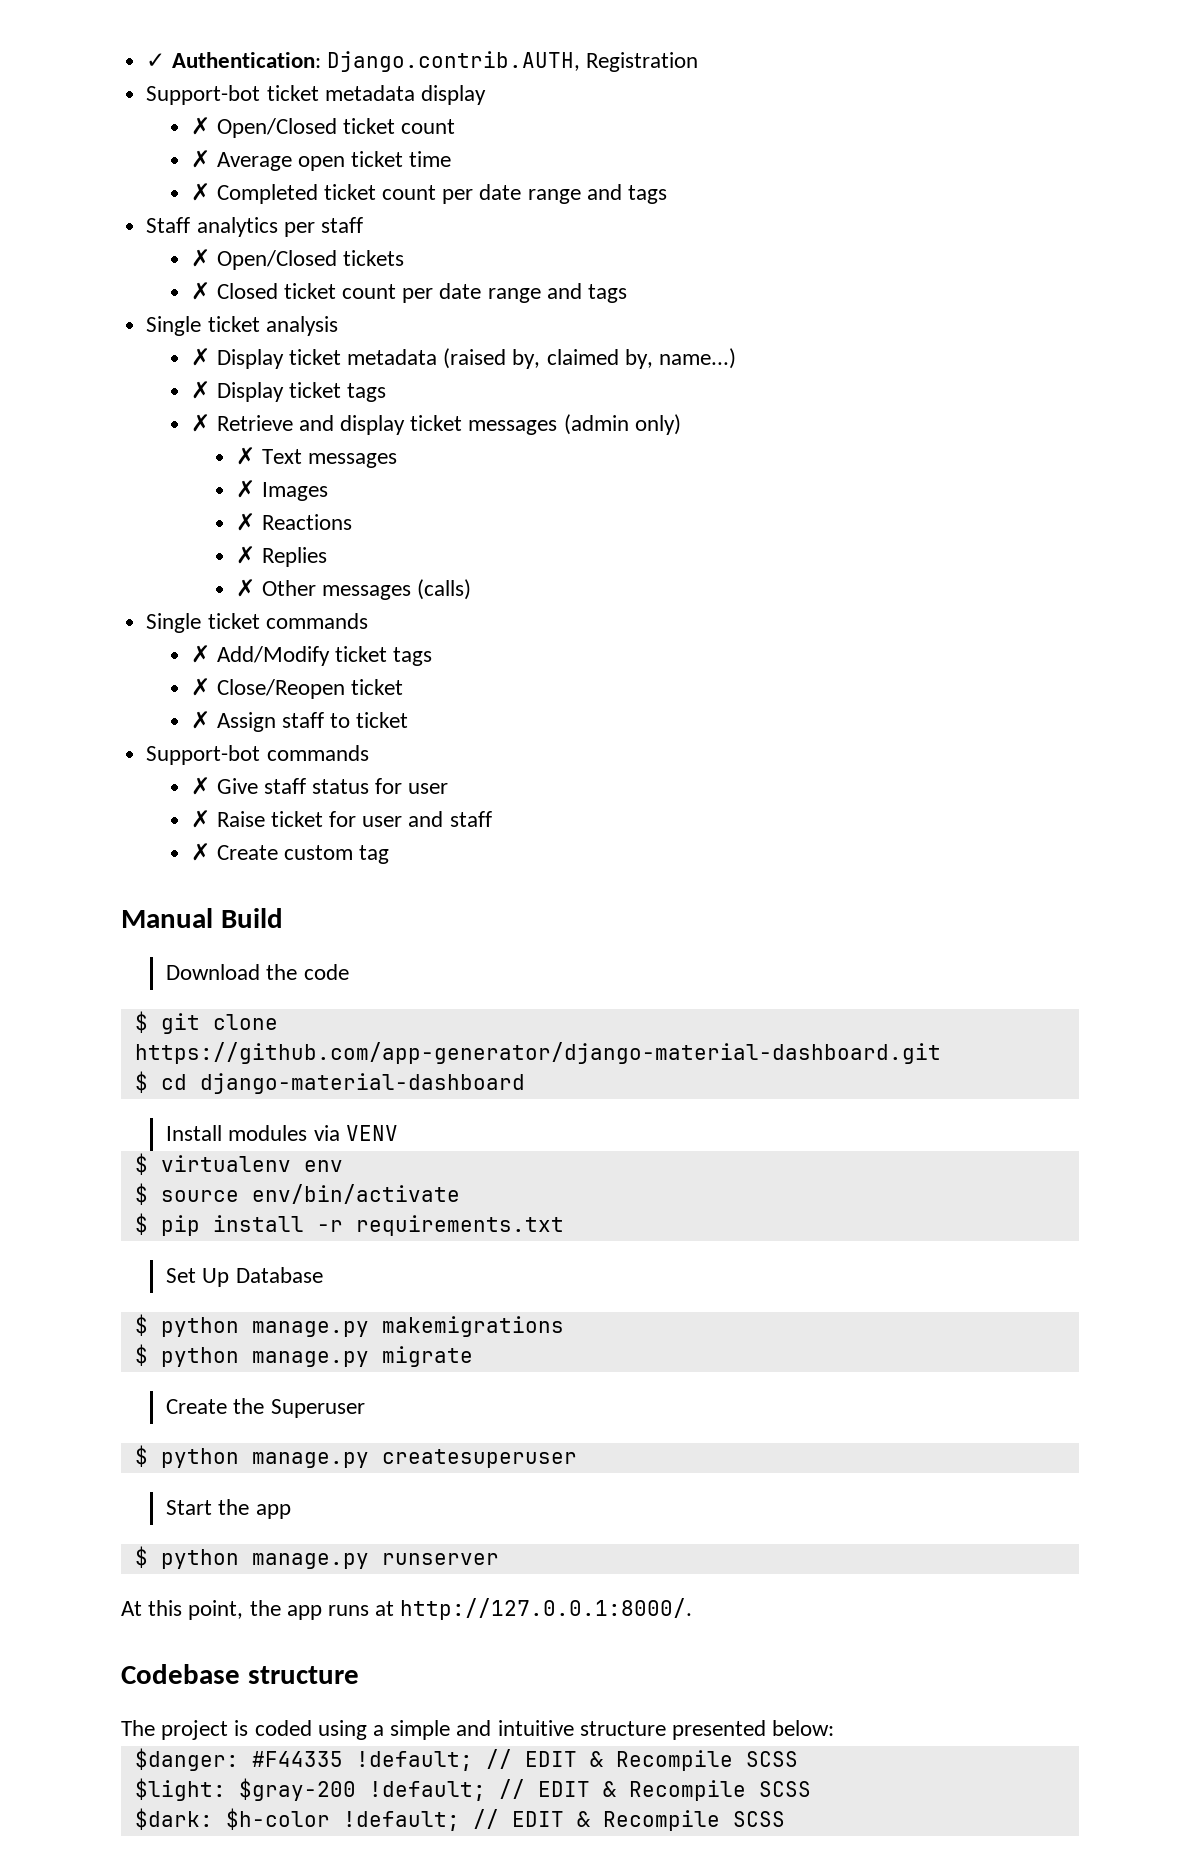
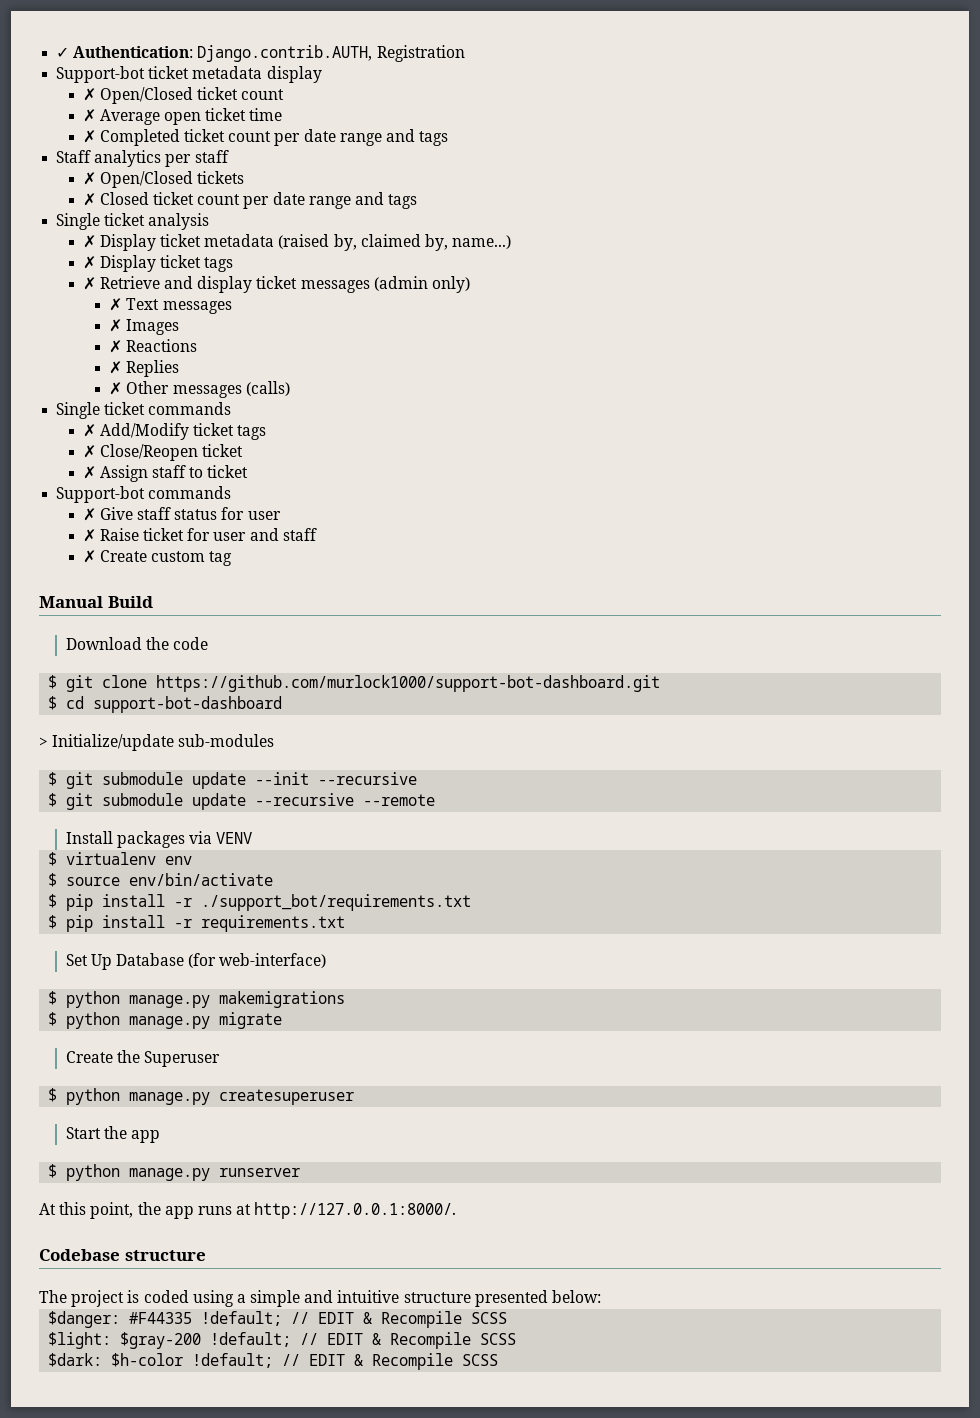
- $ git clone https://github.com/app-generator/django-material-dashboard.git
+ $ git clone https://github.com/murlock1000/support-bot-dashboard.git
- $ cd django-material-dashboard
+ $ cd support-bot-dashboard
+ > Initialize/update sub-modules
+ $ git submodule update --init --recursive
+ $ git submodule update --recursive --remote
- Install modules via VENV
+ Install packages via VENV
+ $ pip install -r ./support_bot/requirements.txt
- Set Up Database
+ Set Up Database (for web-interface)

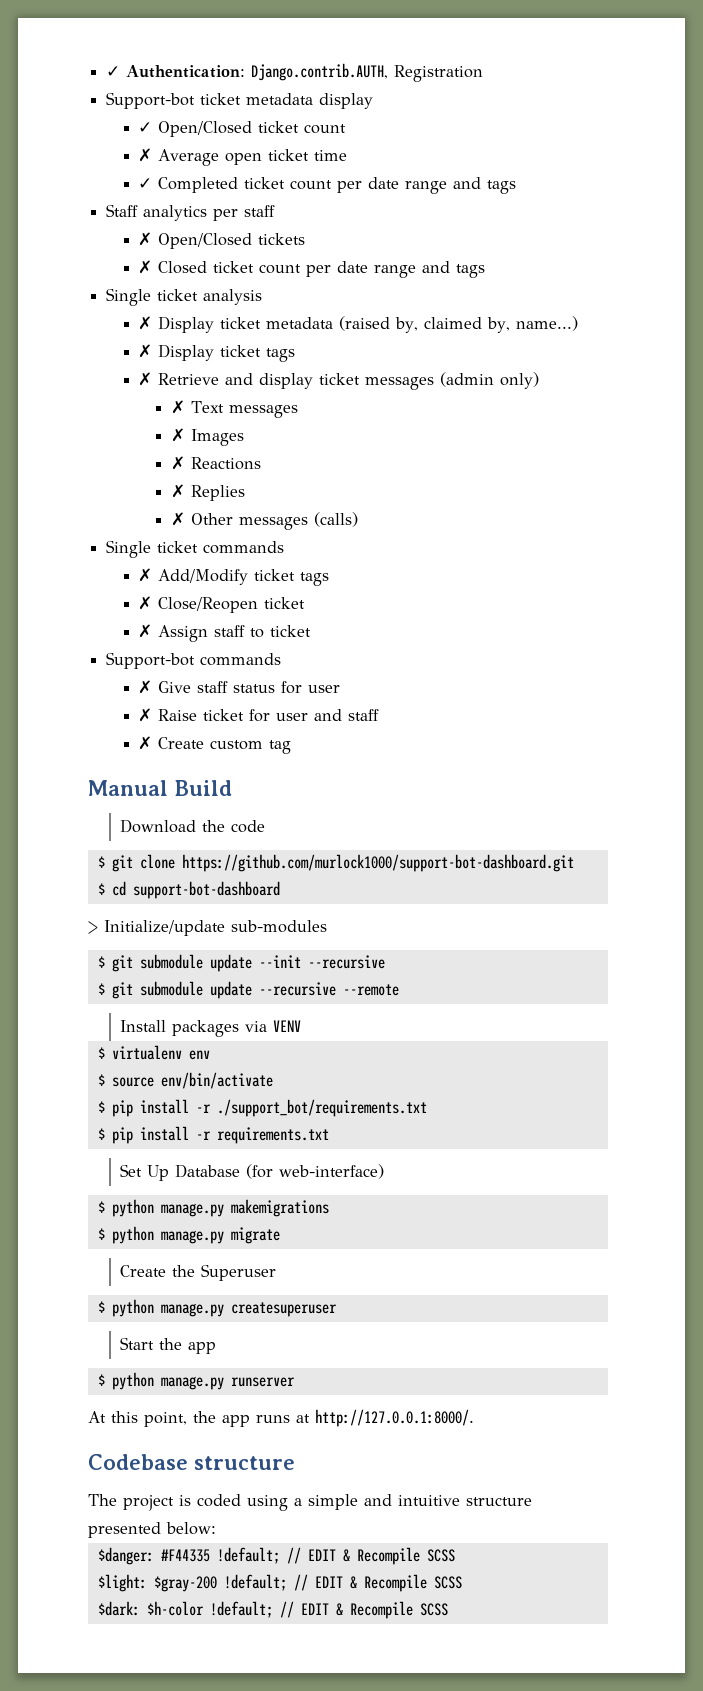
- ✗ Open/Closed ticket count
+ ✓ Open/Closed ticket count
- ✗ Completed ticket count per date range and tags
+ ✓ Completed ticket count per date range and tags

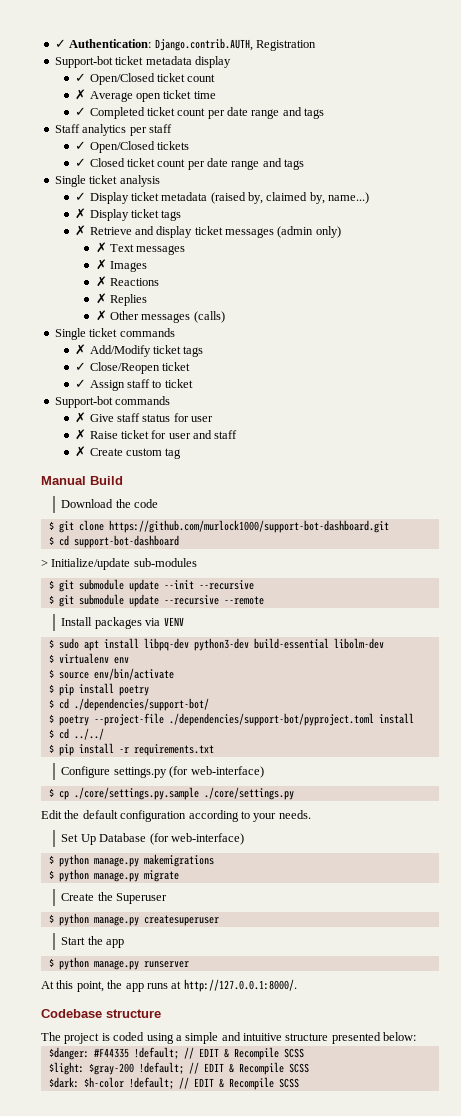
- ✗ Open/Closed tickets
+ ✓ Open/Closed tickets
- ✗ Closed ticket count per date range and tags
+ ✓ Closed ticket count per date range and tags
- ✗ Display ticket metadata (raised by, claimed by, name...)
+ ✓ Display ticket metadata (raised by, claimed by, name...)
- ✗ Close/Reopen ticket
+ ✓ Close/Reopen ticket
- ✗ Assign staff to ticket
+ ✓ Assign staff to ticket
+ $ sudo apt install libpq-dev python3-dev build-essential libolm-dev
- $ pip install -r ./support_bot/requirements.txt
+ $ pip install poetry
+ $ cd ./dependencies/support-bot/
+ $ poetry --project-file ./dependencies/support-bot/pyproject.toml install
+ $ cd ../../
+ Configure settings.py (for web-interface)
+ $ cp ./core/settings.py.sample ./core/settings.py
+ Edit the default configuration according to your needs.

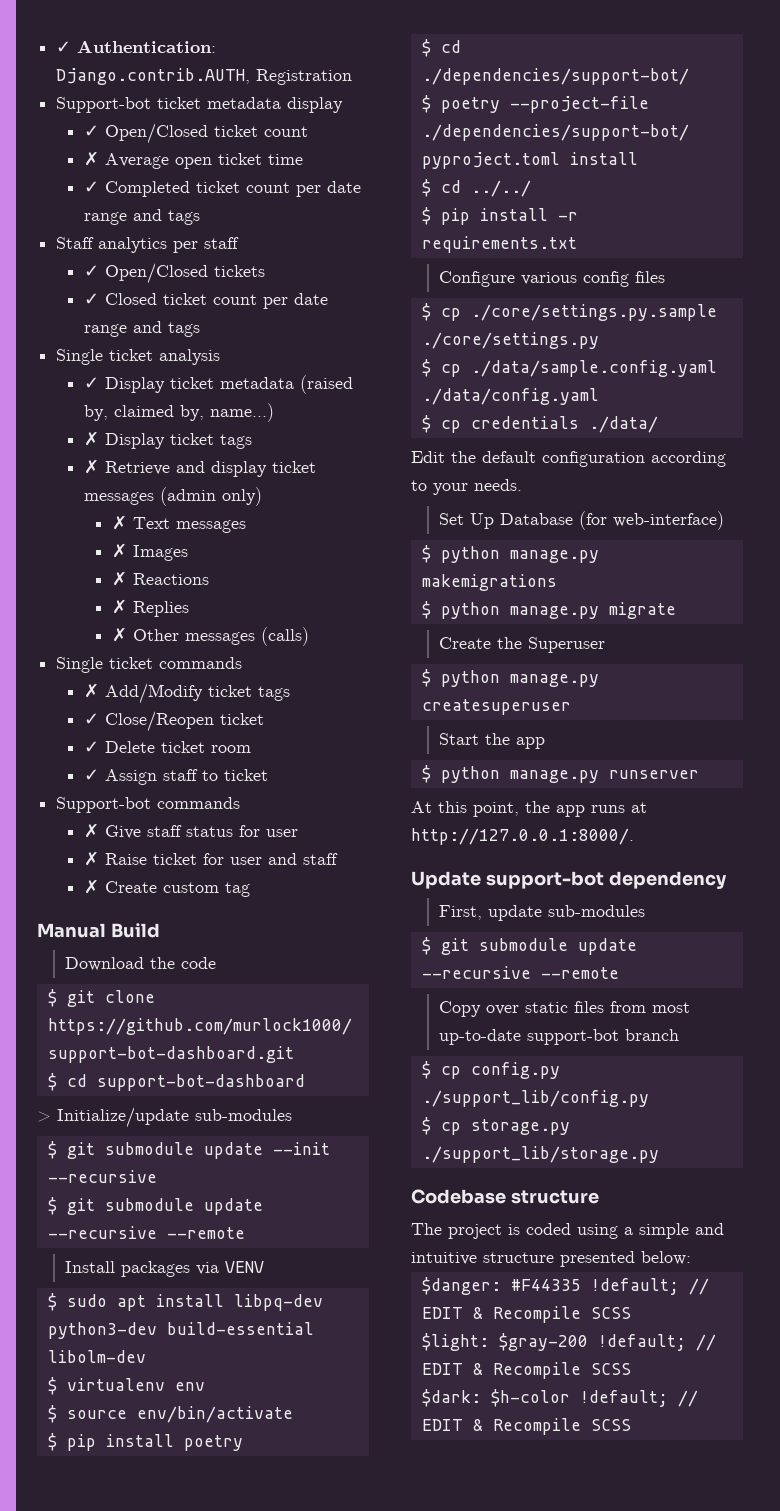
+ ✓ Delete ticket room
- Configure settings.py (for web-interface)
+ Configure various config files
+ $ cp ./data/sample.config.yaml ./data/config.yaml
+ $ cp credentials ./data/
+ Update support-bot dependency
+ First, update sub-modules
+ $ git submodule update --recursive --remote
+ Copy over static files from most up-to-date support-bot branch
+ $ cp config.py ./support_lib/config.py
+ $ cp storage.py ./support_lib/storage.py

